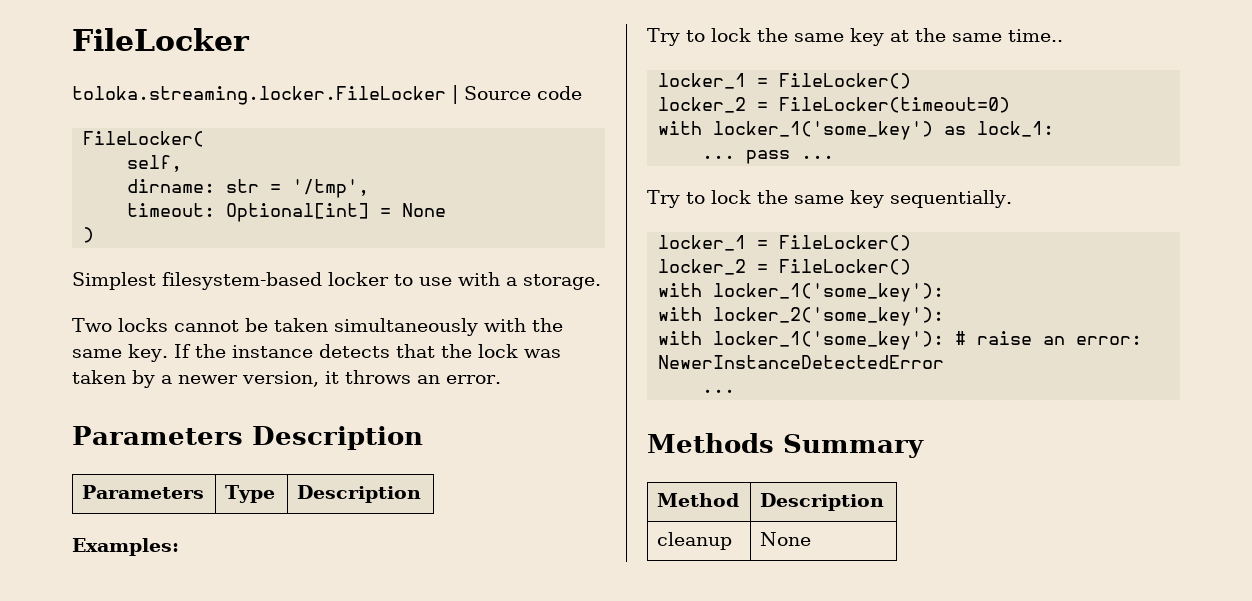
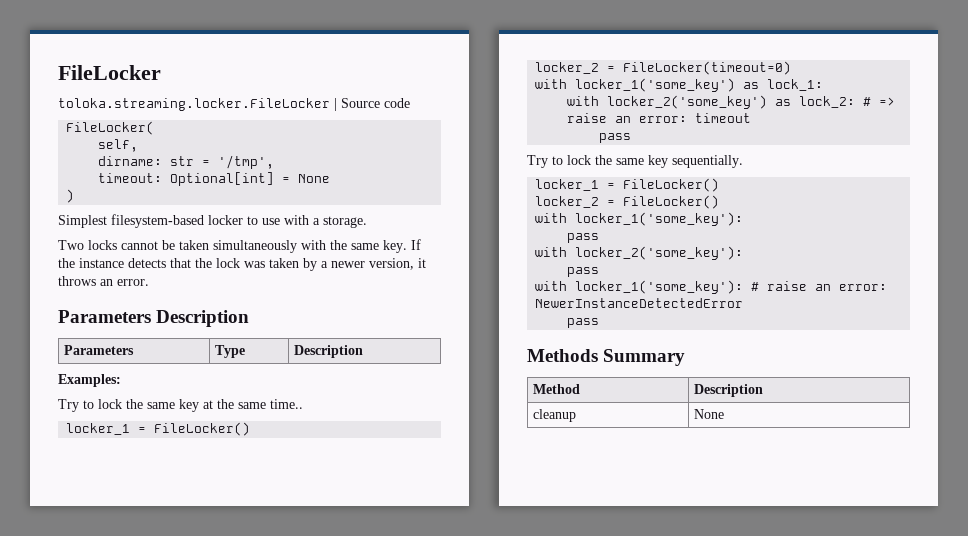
- ... pass ...
+ with locker_2('some_key') as lock_2: # => raise an error: timeout
+ pass
  locker_2 = FileLocker()
  with locker_1('some_key'):
+ pass
  with locker_2('some_key'):
+ pass
  with locker_1('some_key'): # raise an error: NewerInstanceDetectedError
- ...
+ pass

